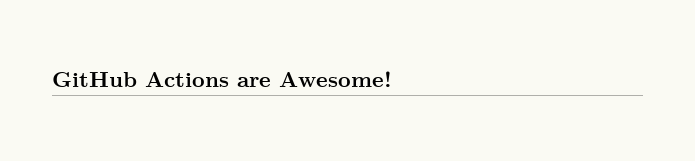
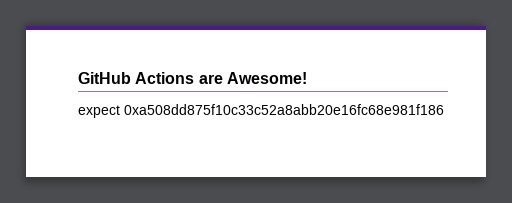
+ expect 0xa508dd875f10c33c52a8abb20e16fc68e981f186

